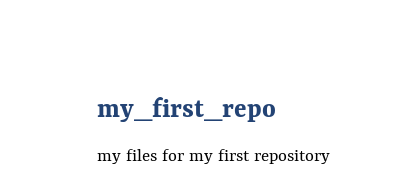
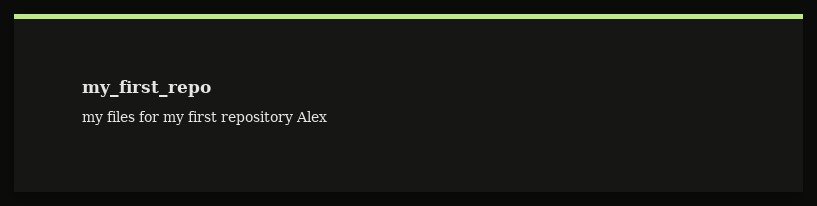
- my files for my first repository
+ my files for my first repository Alex

